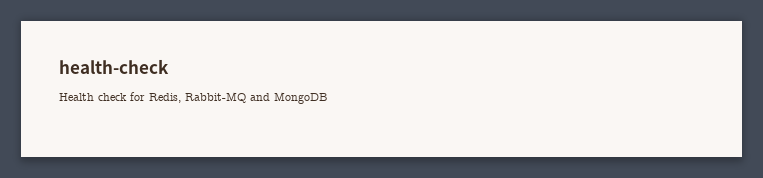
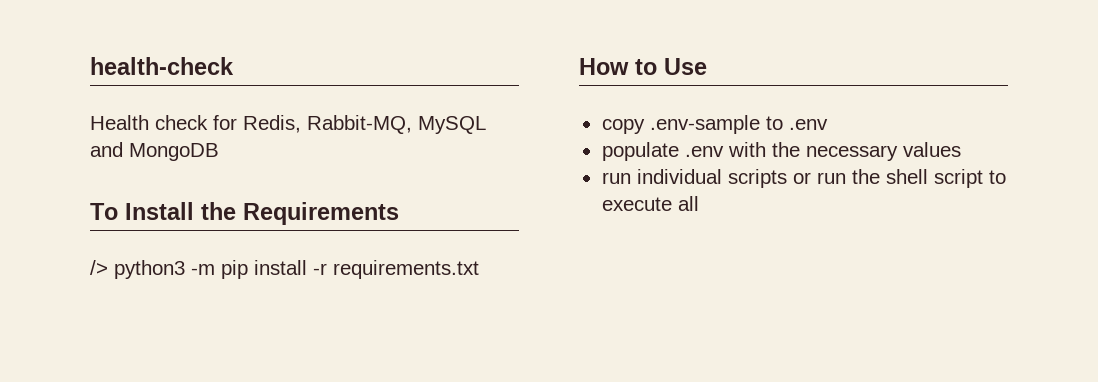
- Health check for Redis, Rabbit-MQ and MongoDB
+ Health check for Redis, Rabbit-MQ, MySQL and MongoDB
+ To Install the Requirements
+ /> python3 -m pip install -r requirements.txt
+ How to Use
+ copy .env-sample to .env
+ populate .env with the necessary values
+ run individual scripts or run the shell script to execute all

